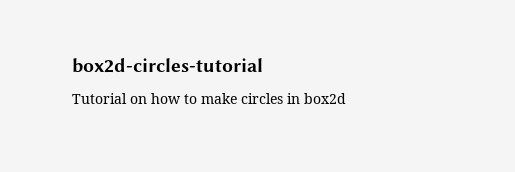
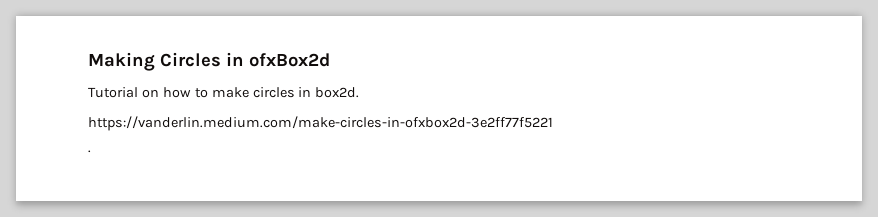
- box2d-circles-tutorial
+ Making Circles in ofxBox2d
- Tutorial on how to make circles in box2d
+ Tutorial on how to make circles in box2d.
+ https://vanderlin.medium.com/make-circles-in-ofxbox2d-3e2ff77f5221
+ .

